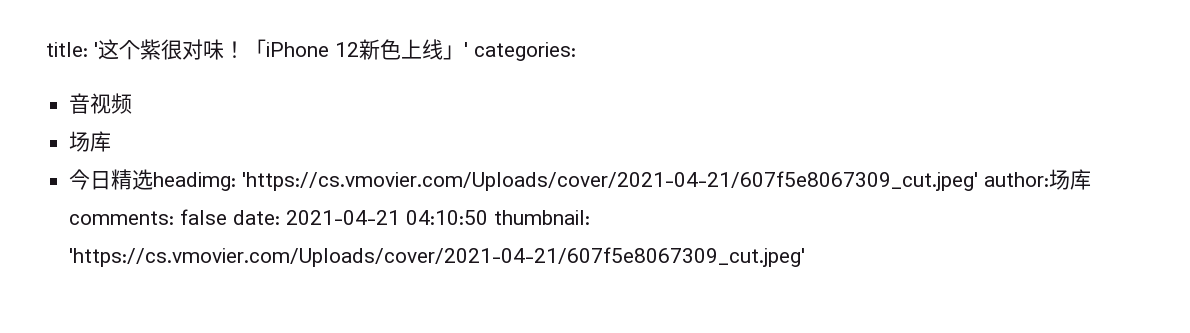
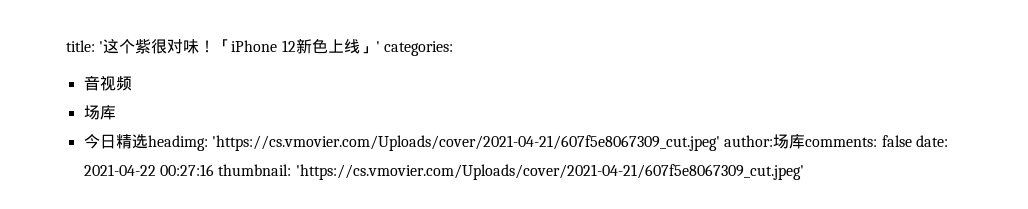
- 今日精选headimg: 'https://cs.vmovier.com/Uploads/cover/2021-04-21/607f5e8067309_cut.jpeg' author:场库comments: false date: 2021-04-21 04:10:50 thumbnail: 'https://cs.vmovier.com/Uploads/cover/2021-04-21/607f5e8067309_cut.jpeg'
+ 今日精选headimg: 'https://cs.vmovier.com/Uploads/cover/2021-04-21/607f5e8067309_cut.jpeg' author:场库comments: false date: 2021-04-22 00:27:16 thumbnail: 'https://cs.vmovier.com/Uploads/cover/2021-04-21/607f5e8067309_cut.jpeg'

